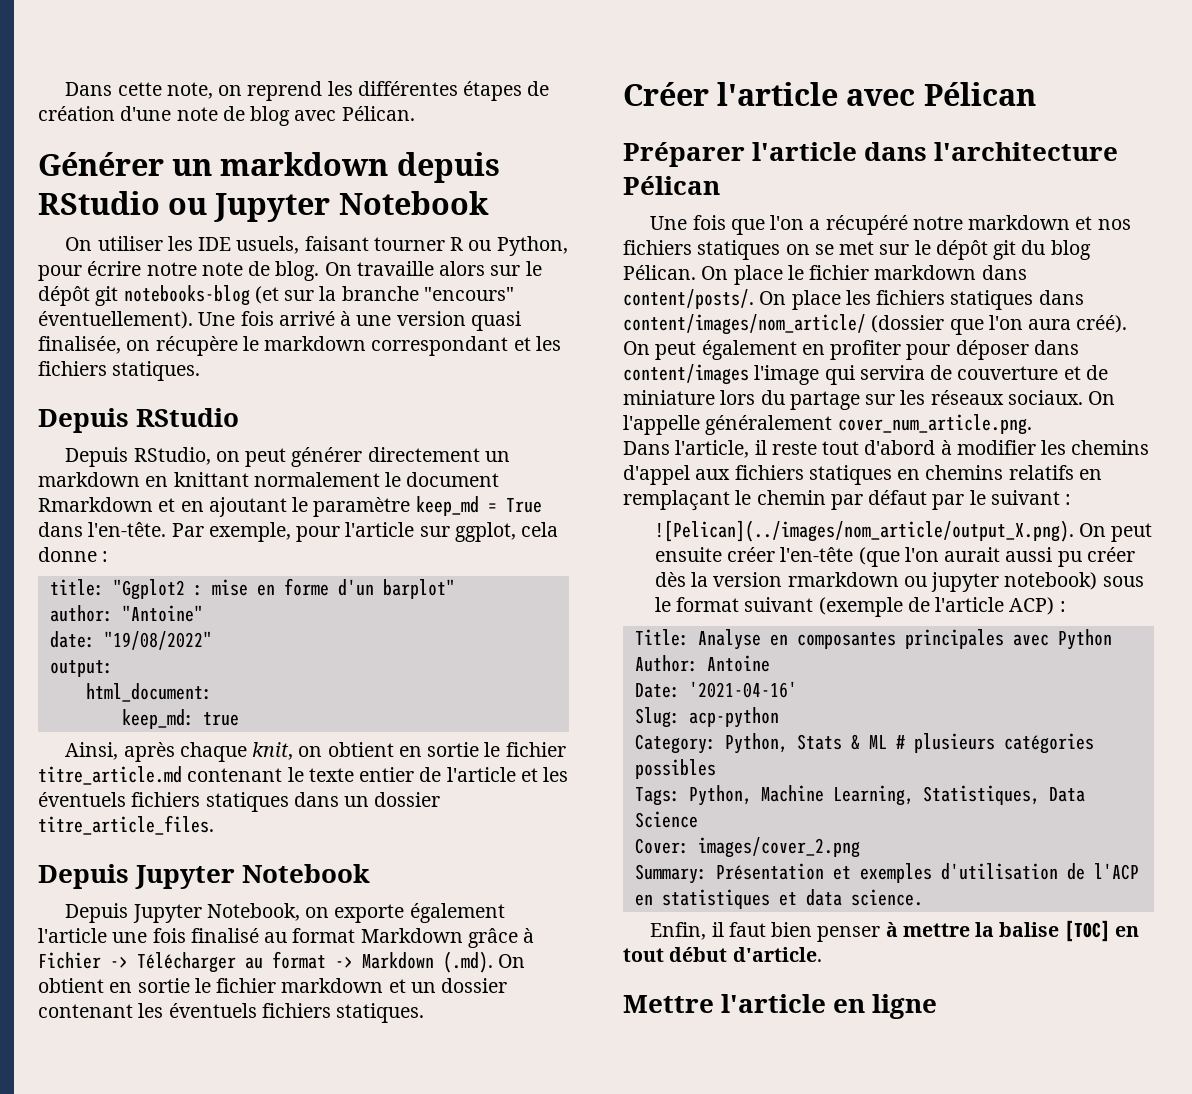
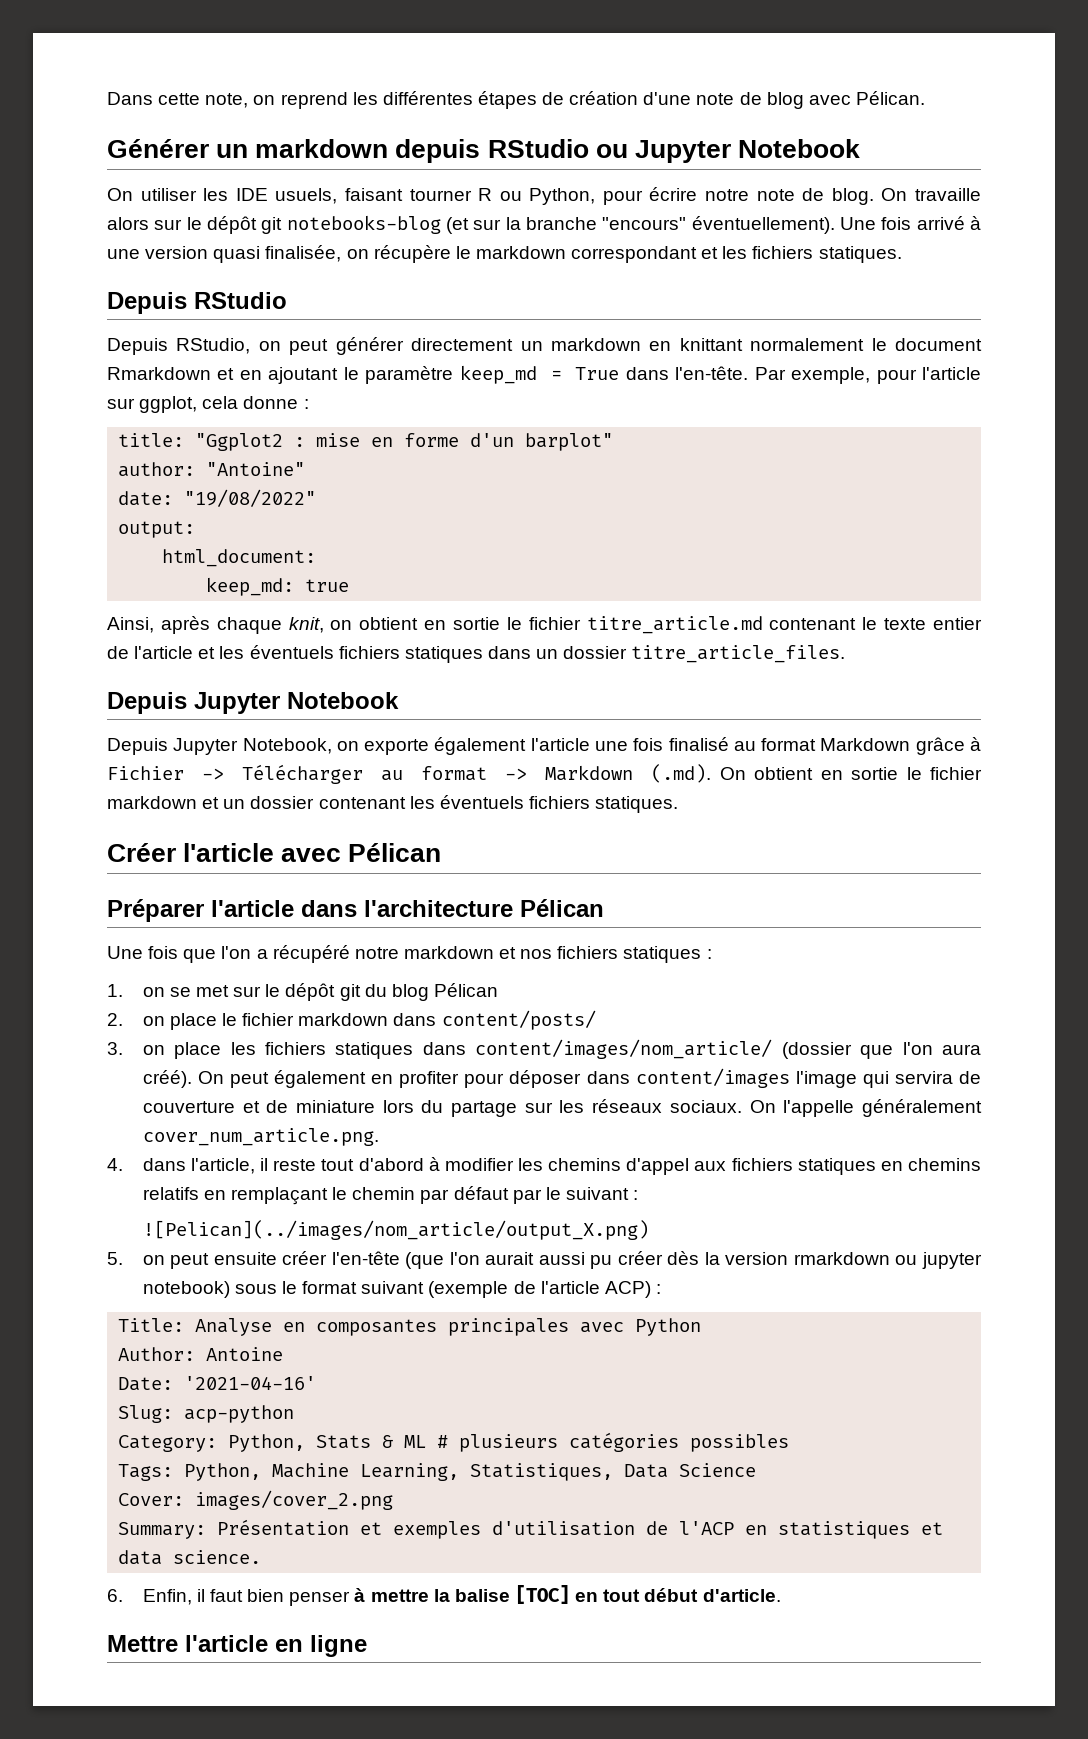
- Une fois que l'on a récupéré notre markdown et nos fichiers statiques on se met sur le dépôt git du blog Pélican. On place le fichier markdown dans content/posts/. On place les fichiers statiques dans content/images/nom_article/ (dossier que l'on aura créé).
+ Une fois que l'on a récupéré notre markdown et nos fichiers statiques :
+ 1. on se met sur le dépôt git du blog Pélican
+ 2. on place le fichier markdown dans content/posts/
+ 3. on place les fichiers statiques dans content/images/nom_article/ (dossier que l'on aura créé).
- Dans l'article, il reste tout d'abord à modifier les chemins d'appel aux fichiers statiques en chemins relatifs en remplaçant le chemin par défaut par le suivant :
+ 4. dans l'article, il reste tout d'abord à modifier les chemins d'appel aux fichiers statiques en chemins relatifs en remplaçant le chemin par défaut par le suivant :
- ![Pelican](../images/nom_article/output_X.png). On peut ensuite créer l'en-tête (que l'on aurait aussi pu créer dès la version rmarkdown ou jupyter notebook) sous le format suivant (exemple de l'article ACP) :
+ ![Pelican](../images/nom_article/output_X.png)
+ 5. on peut ensuite créer l'en-tête (que l'on aurait aussi pu créer dès la version rmarkdown ou jupyter notebook) sous le format suivant (exemple de l'article ACP) :
- Enfin, il faut bien penser à mettre la balise [TOC] en tout début d'article.
+ 6. Enfin, il faut bien penser à mettre la balise [TOC] en tout début d'article.

